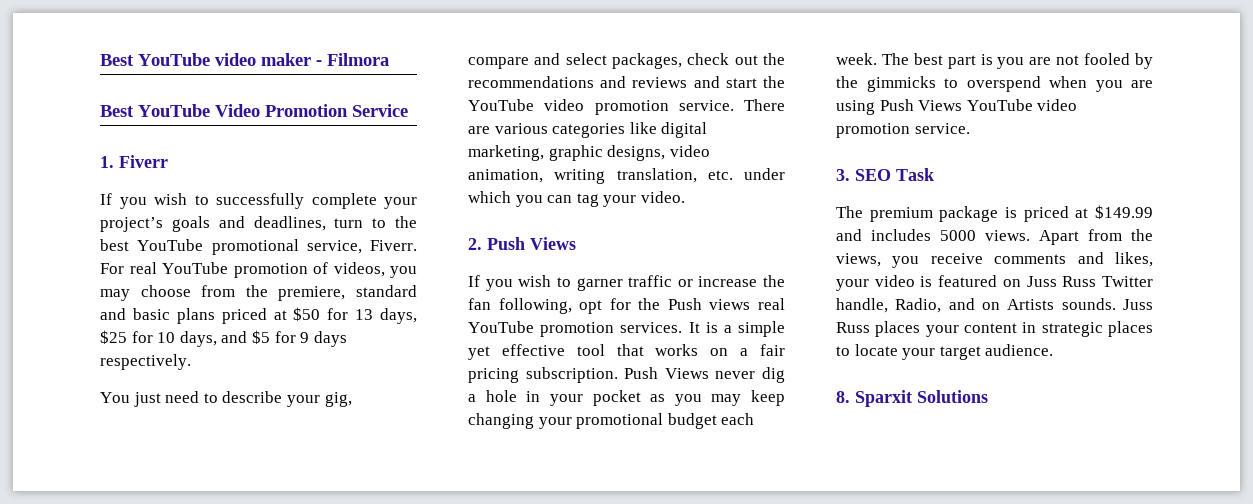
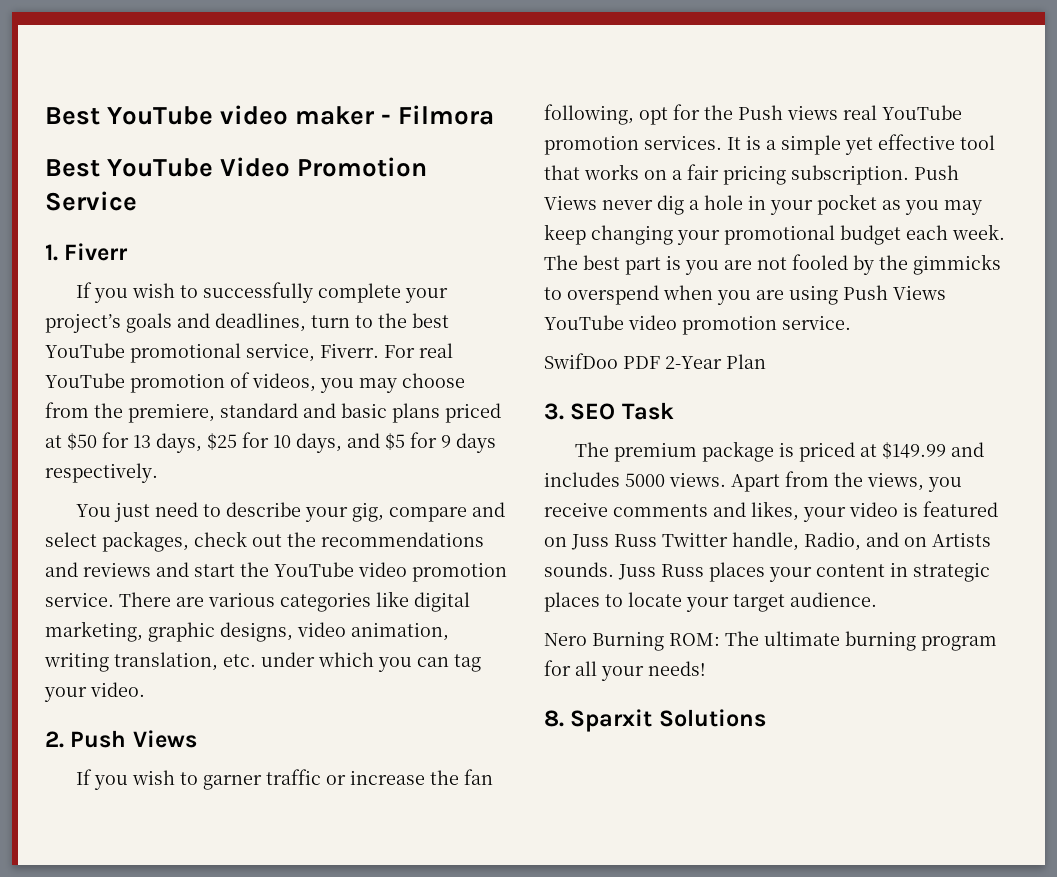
+ SwifDoo PDF 2-Year Plan
+ Nero Burning ROM: The ultimate burning program for all your needs!

